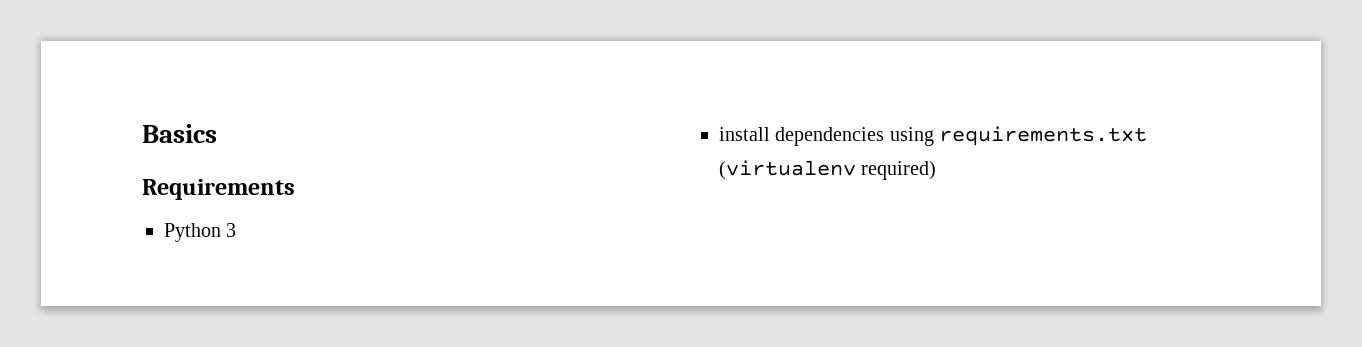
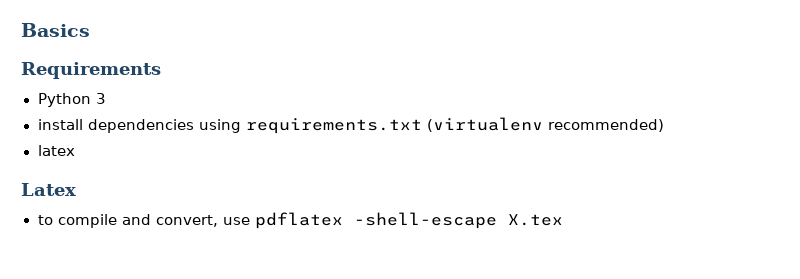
- install dependencies using requirements.txt (virtualenv required)
+ install dependencies using requirements.txt (virtualenv recommended)
+ latex
+ Latex
+ to compile and convert, use pdflatex -shell-escape X.tex

